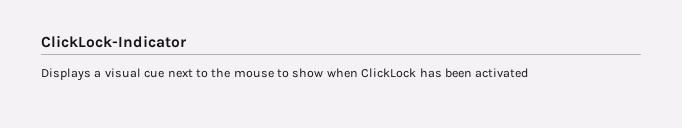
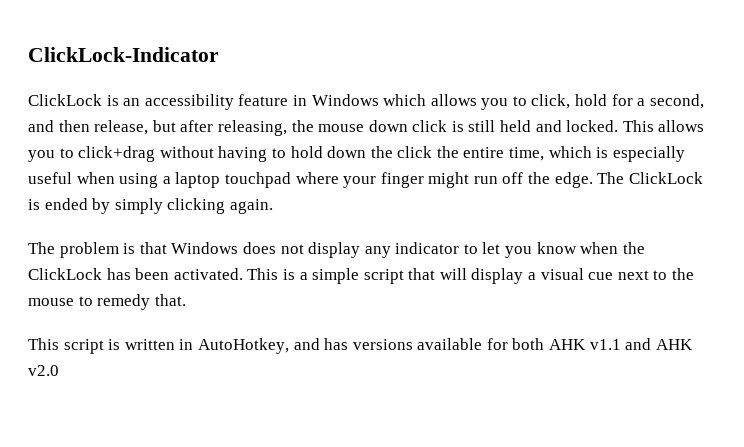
- Displays a visual cue next to the mouse to show when ClickLock has been activated
+ ClickLock is an accessibility feature in Windows which allows you to click, hold for a second, and then release, but after releasing, the mouse down click is still held and locked. This allows you to click+drag without having to hold down the click the entire time, which is especially useful when using a laptop touchpad where your finger might run off the edge. The ClickLock is ended by simply clicking again.
+ The problem is that Windows does not display any indicator to let you know when the ClickLock has been activated. This is a simple script that will display a visual cue next to the mouse to remedy that.
+ This script is written in AutoHotkey, and has versions available for both AHK v1.1 and AHK v2.0

